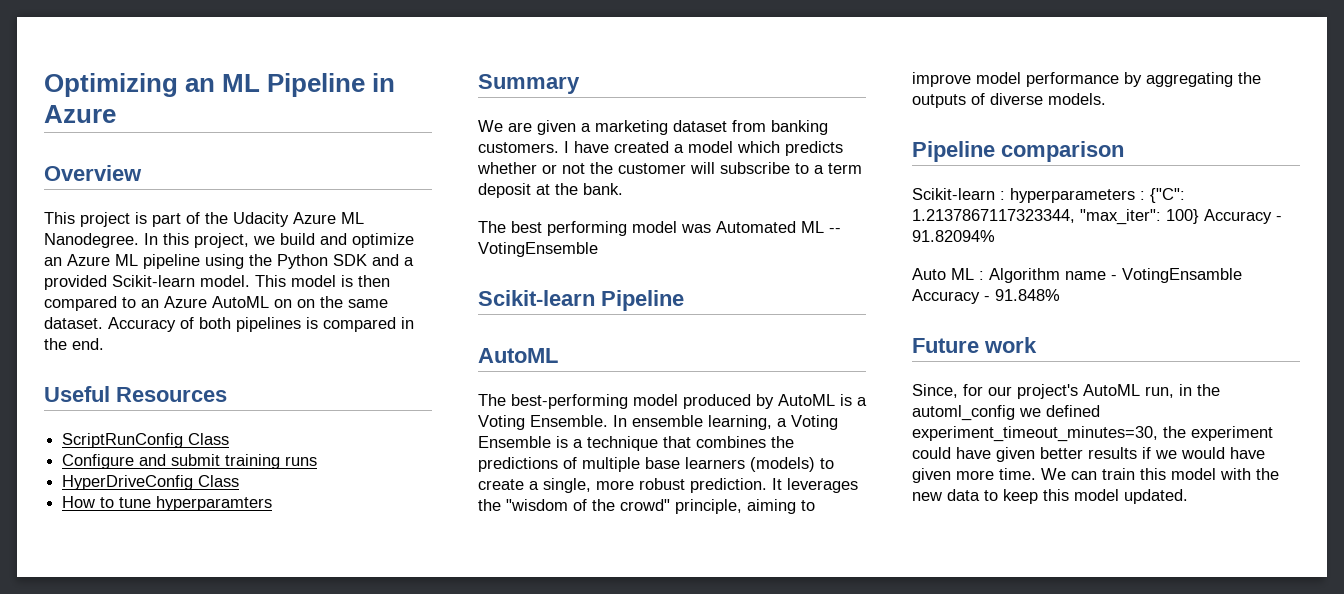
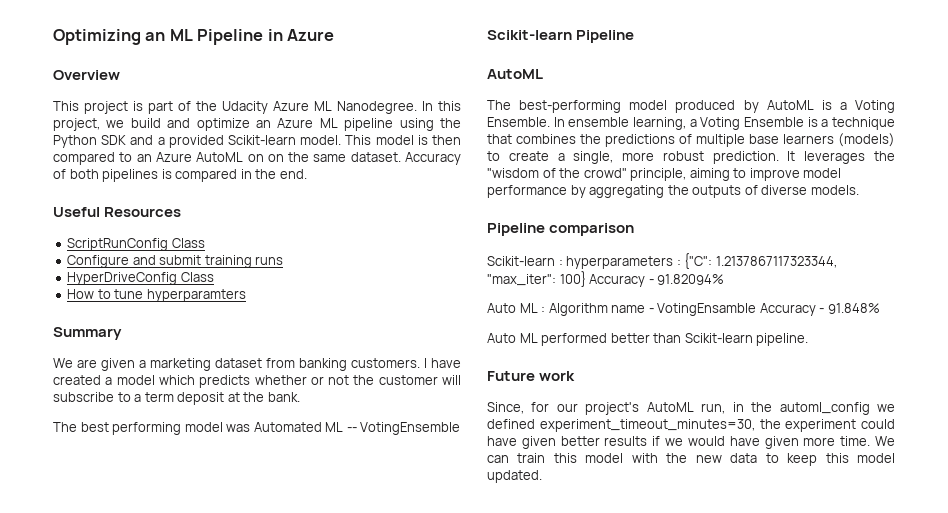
+ Auto ML performed better than Scikit-learn pipeline.

